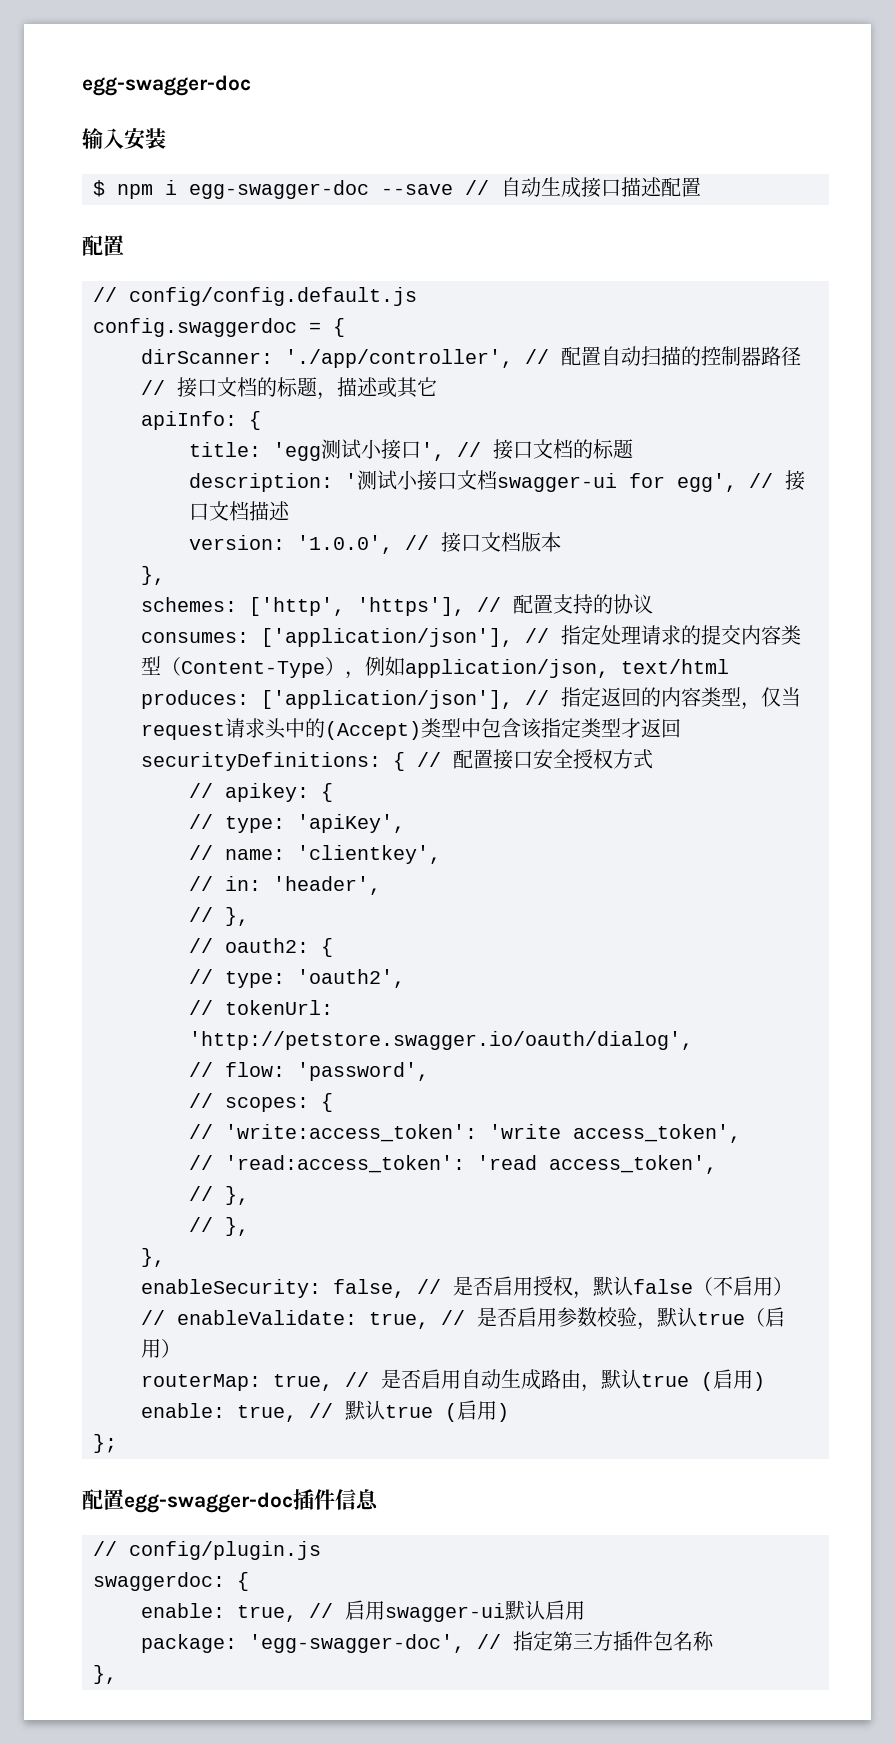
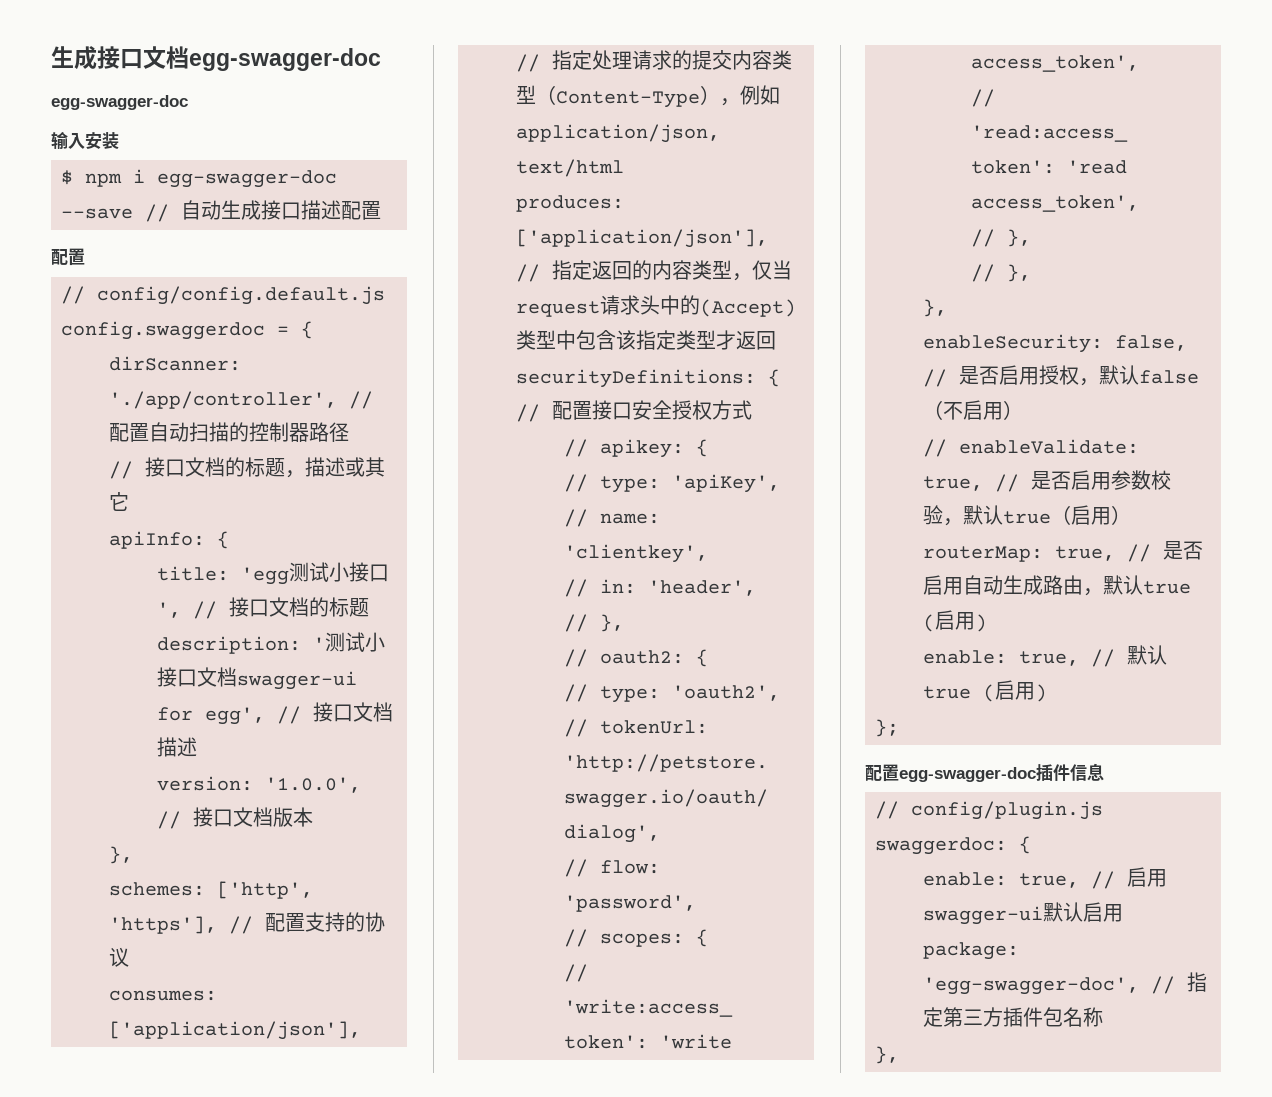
+ 生成接口文档egg-swagger-doc

